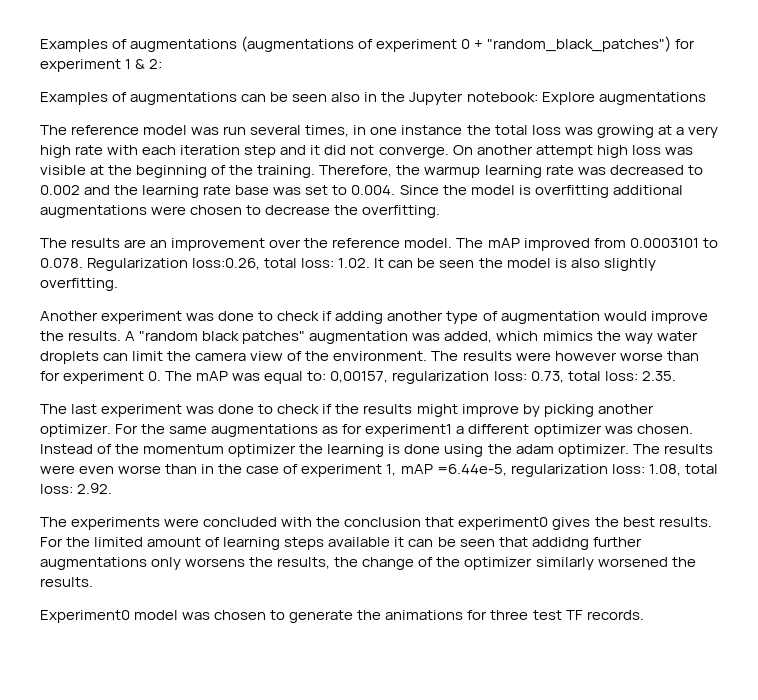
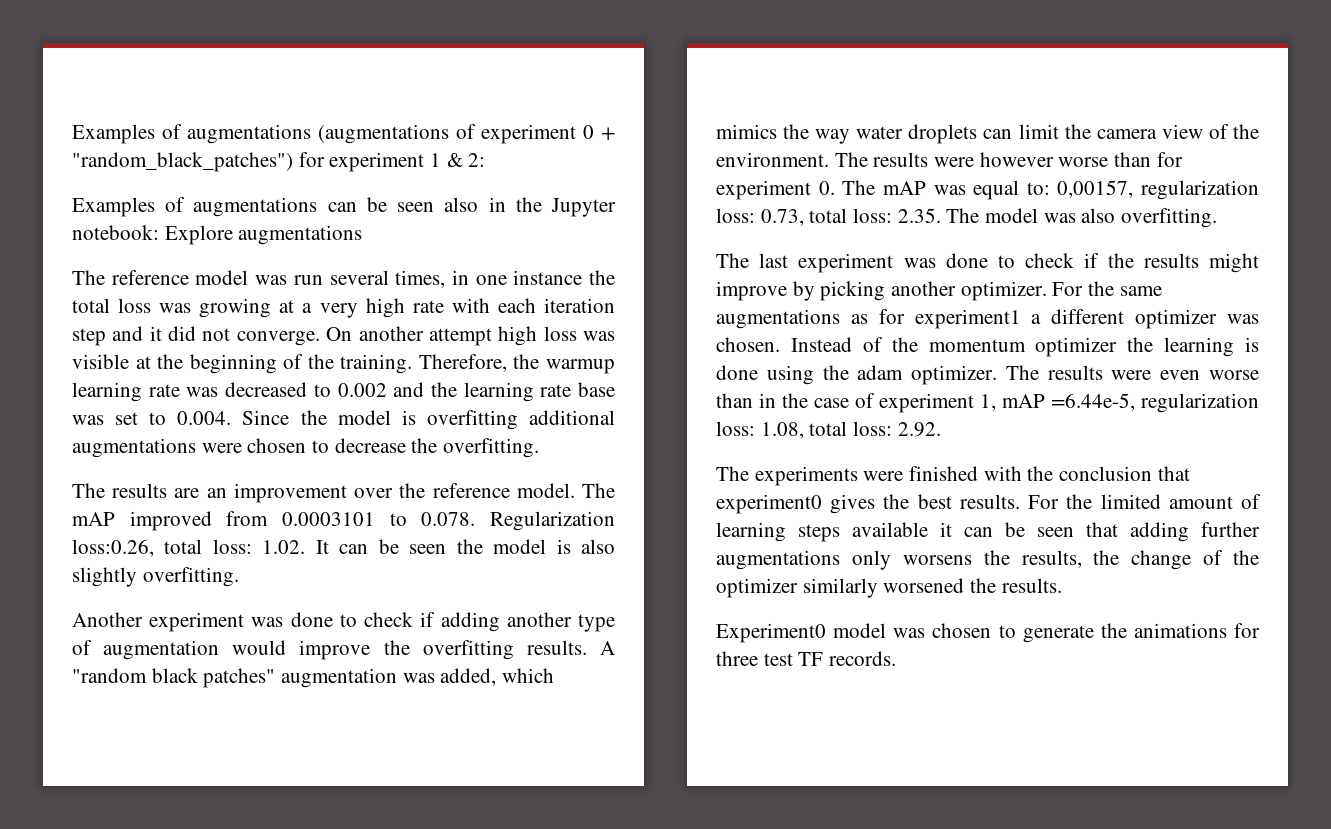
- Another experiment was done to check if adding another type of augmentation would improve the results.
+ Another experiment was done to check if adding another type of augmentation would improve the overfitting results.
- The results were however worse than for experiment 0. The mAP was equal to: 0,00157, regularization loss: 0.73, total loss: 2.35.
+ The results were however worse than for experiment 0. The mAP was equal to: 0,00157, regularization loss: 0.73, total loss: 2.35. The model was also overfitting.
- The experiments were concluded with the conclusion that experiment0 gives the best results.
+ The experiments were finished with the conclusion that experiment0 gives the best results.
- For the limited amount of learning steps available it can be seen that addidng further augmentations only worsens the results, the change of the optimizer similarly worsened the results.
+ For the limited amount of learning steps available it can be seen that adding further augmentations only worsens the results, the change of the optimizer similarly worsened the results.

